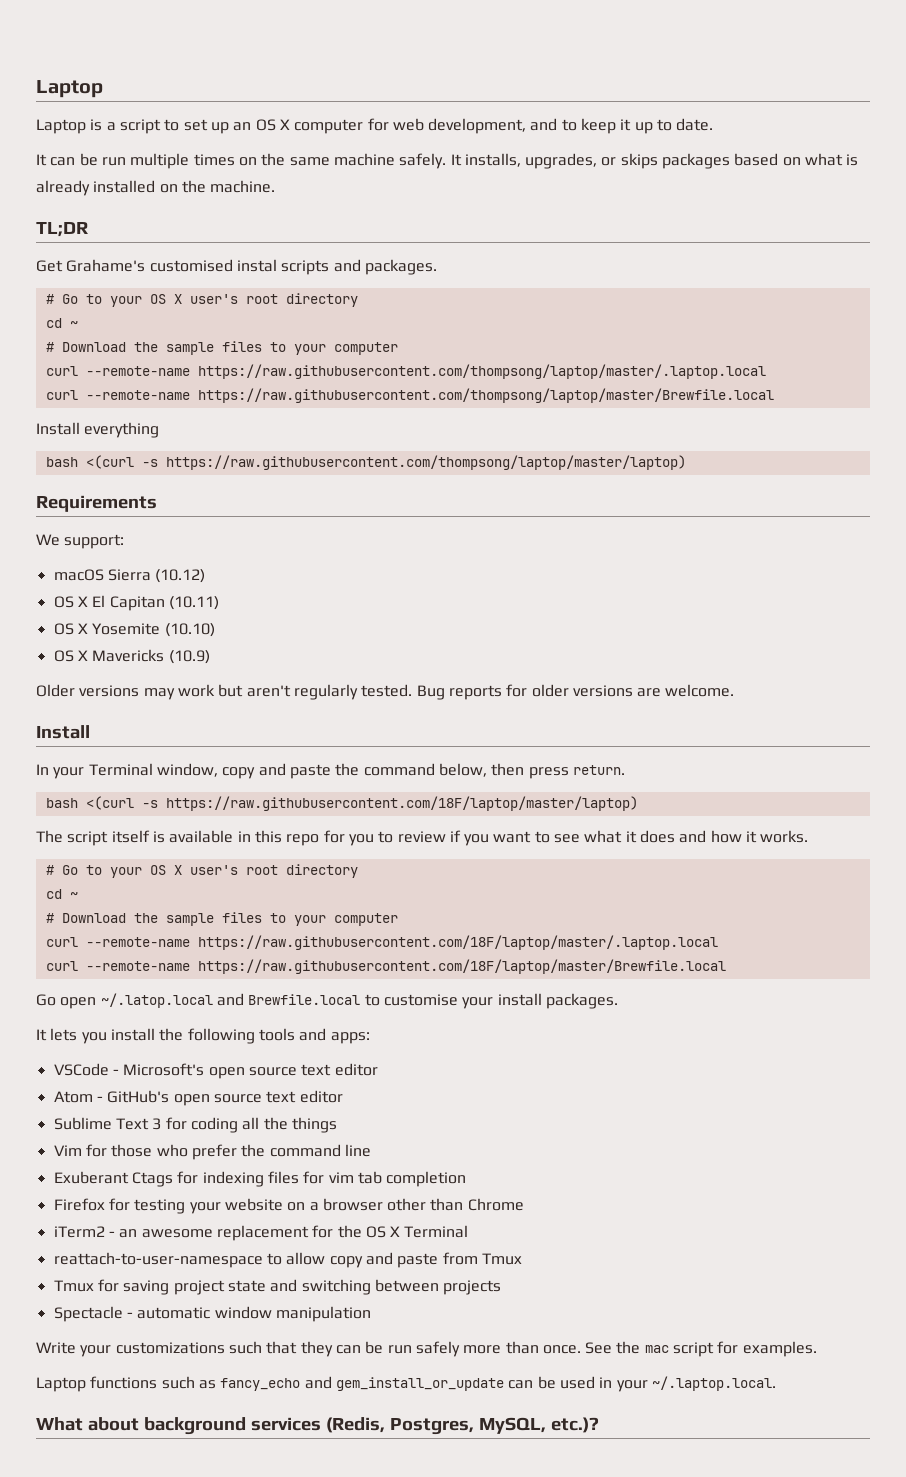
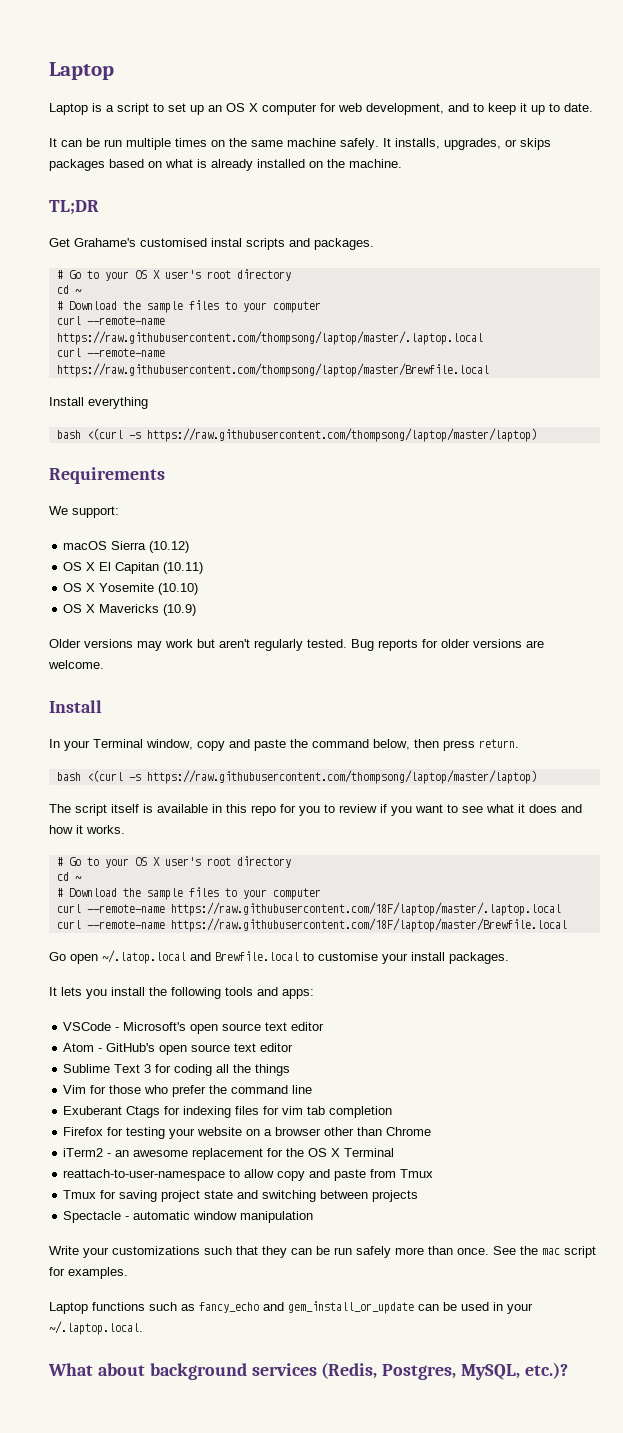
  In your Terminal window, copy and paste the command below, then press return.
- bash <(curl -s https://raw.githubusercontent.com/18F/laptop/master/laptop)
+ bash <(curl -s https://raw.githubusercontent.com/thompsong/laptop/master/laptop)

